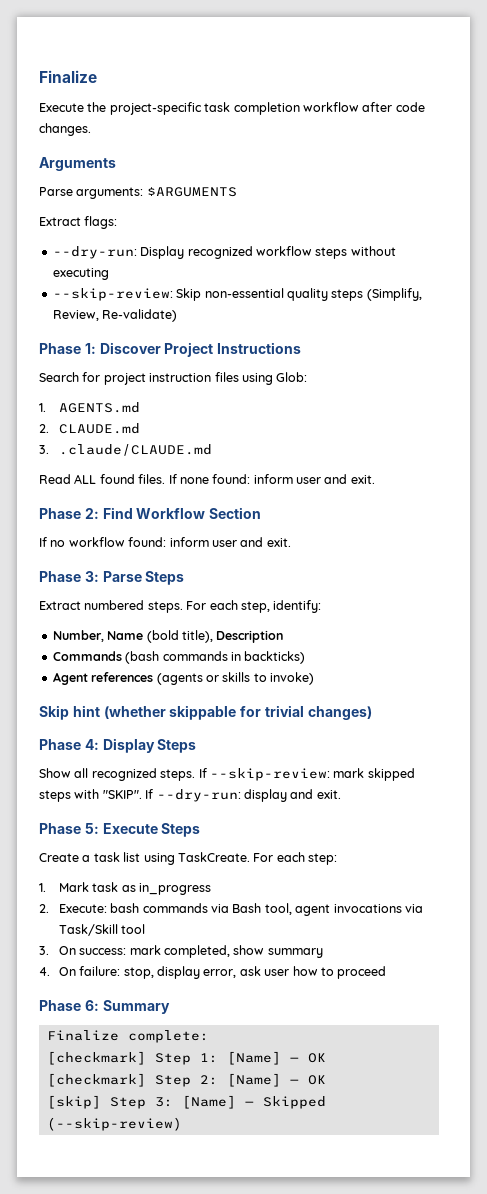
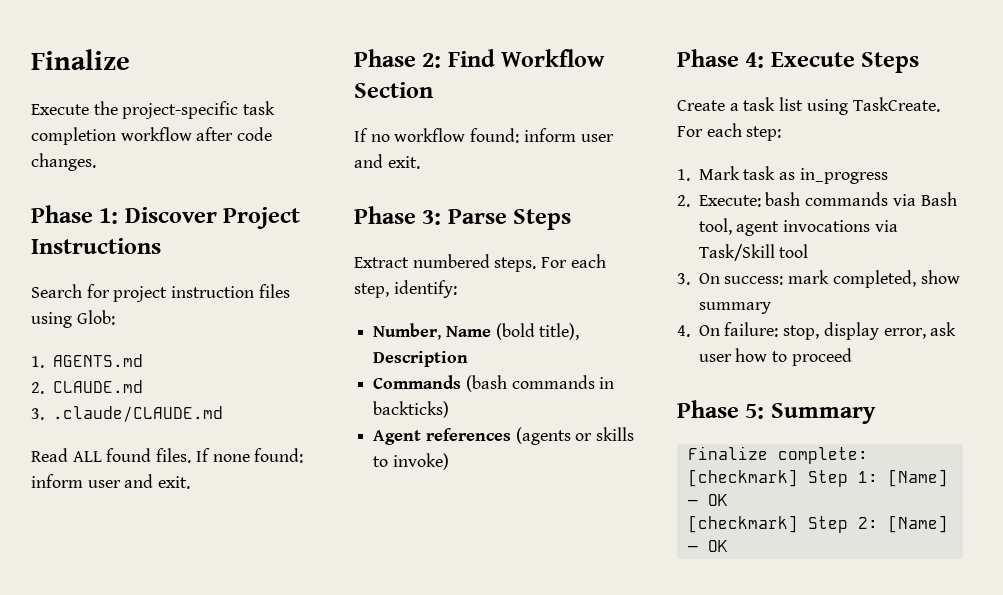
- Arguments
- Parse arguments: $ARGUMENTS
- Extract flags:
- --dry-run: Display recognized workflow steps without executing
- --skip-review: Skip non-essential quality steps (Simplify, Review, Re-validate)
- Skip hint (whether skippable for trivial changes)
- Phase 4: Display Steps
- Show all recognized steps. If --skip-review: mark skipped steps with "SKIP". If --dry-run: display and exit.
- Phase 5: Execute Steps
+ Phase 4: Execute Steps
- Phase 6: Summary
+ Phase 5: Summary
- [skip] Step 3: [Name] — Skipped (--skip-review)

